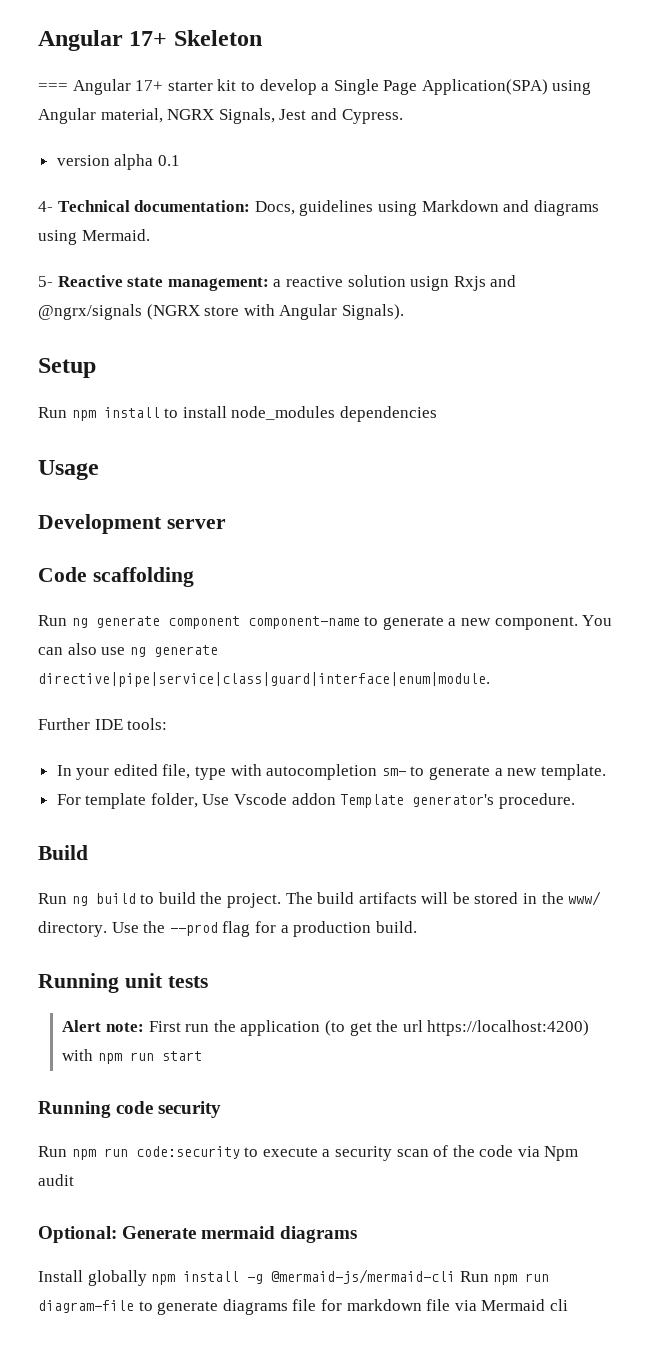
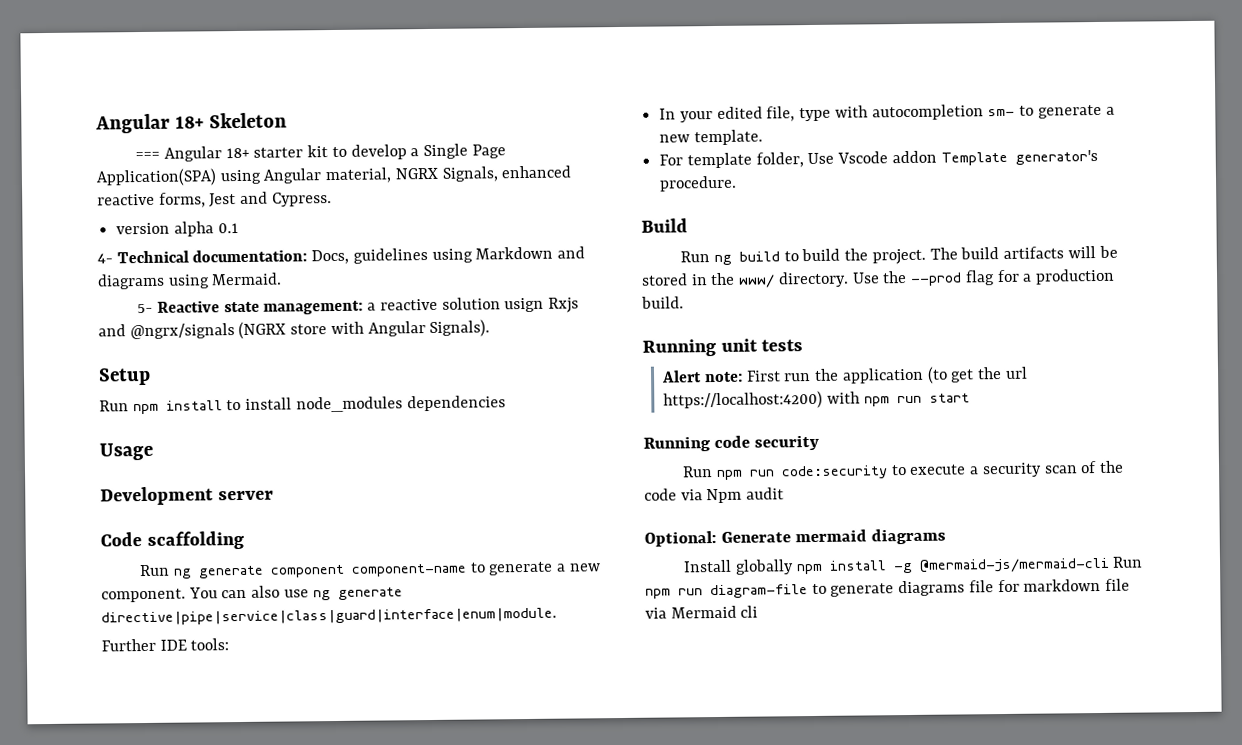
- Angular 17+ Skeleton
+ Angular 18+ Skeleton
- === Angular 17+ starter kit to develop a Single Page Application(SPA) using Angular material, NGRX Signals, Jest and Cypress.
+ === Angular 18+ starter kit to develop a Single Page Application(SPA) using Angular material, NGRX Signals, enhanced reactive forms, Jest and Cypress.

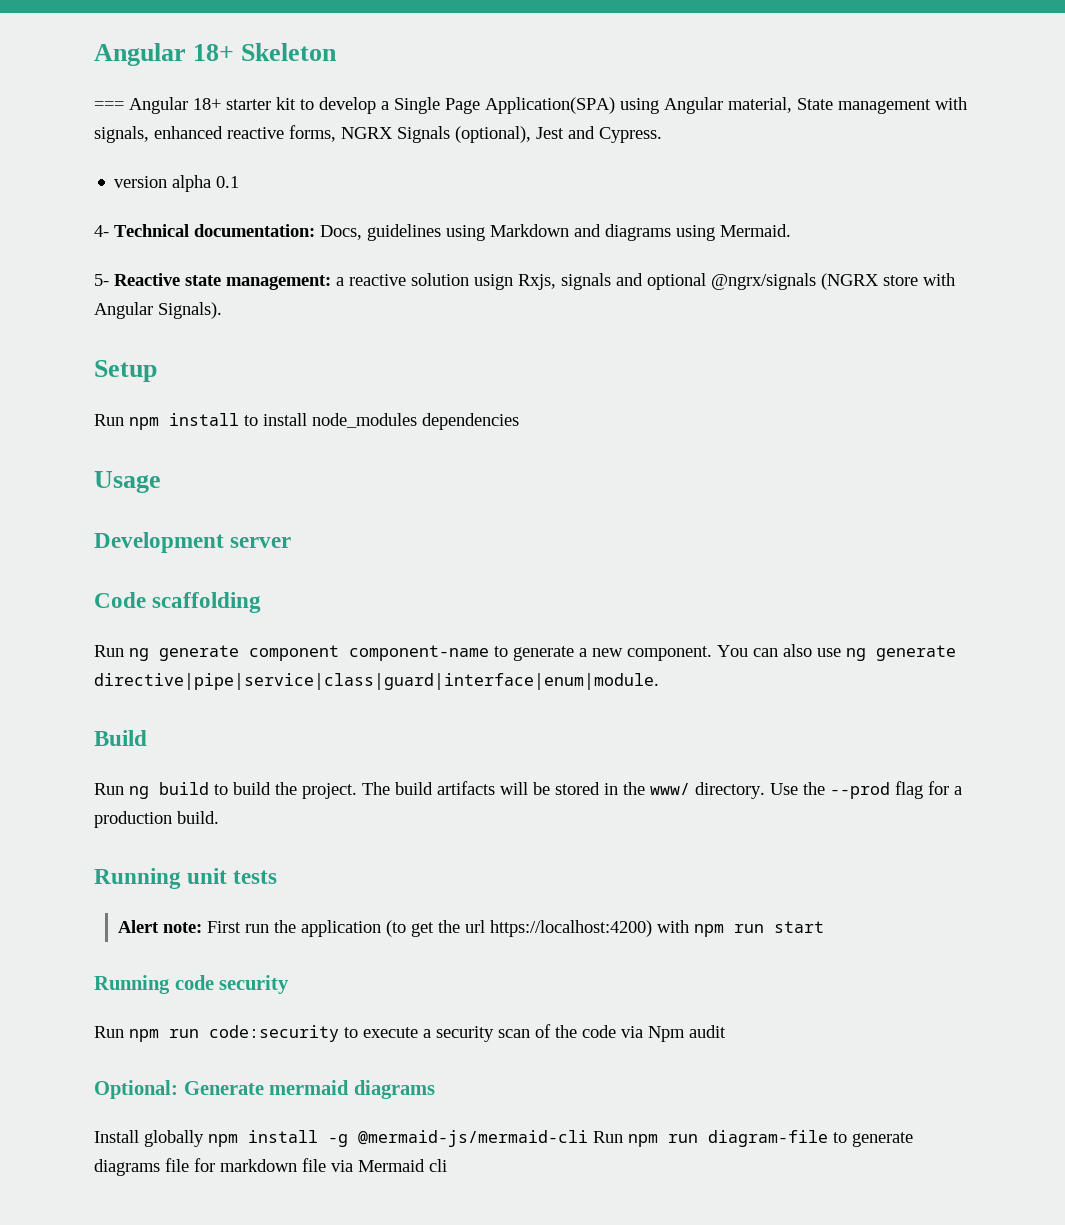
- === Angular 18+ starter kit to develop a Single Page Application(SPA) using Angular material, NGRX Signals, enhanced reactive forms, Jest and Cypress.
+ === Angular 18+ starter kit to develop a Single Page Application(SPA) using Angular material, State management with signals, enhanced reactive forms, NGRX Signals (optional), Jest and Cypress.
- 5- Reactive state management: a reactive solution usign Rxjs and @ngrx/signals (NGRX store with Angular Signals).
+ 5- Reactive state management: a reactive solution usign Rxjs, signals and optional @ngrx/signals (NGRX store with Angular Signals).
- Further IDE tools:
- In your edited file, type with autocompletion sm- to generate a new template.
- For template folder, Use Vscode addon Template generator's procedure.

